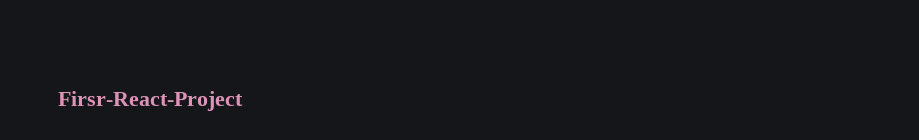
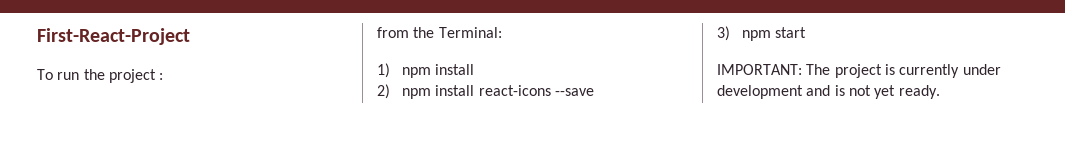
- Firsr-React-Project
+ First-React-Project
+ To run the project :
+ from the Terminal:
+ 1) npm install
+ 2) npm install react-icons --save
+ 3) npm start
+ IMPORTANT: The project is currently under development and is not yet ready.

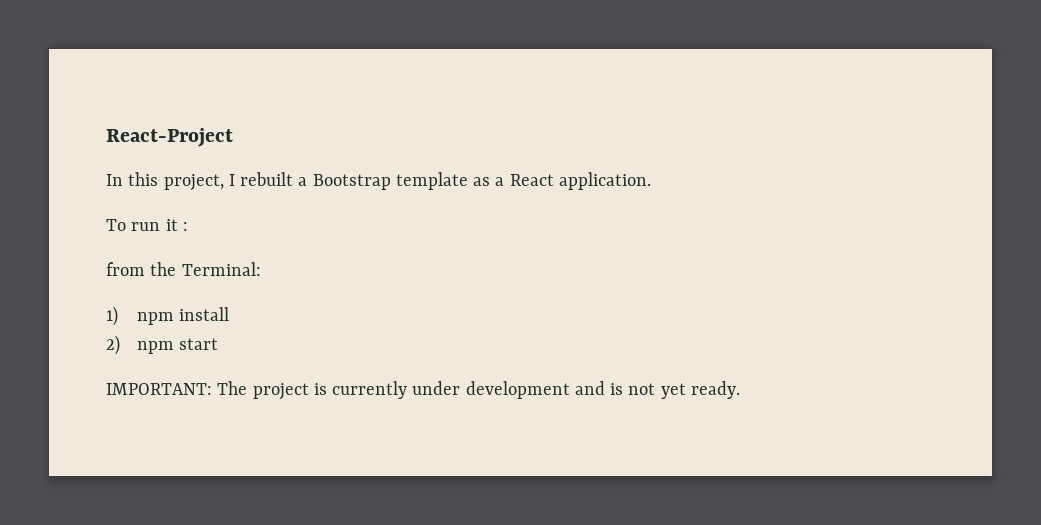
- First-React-Project
+ React-Project
+ In this project, I rebuilt a Bootstrap template as a React application.
- To run the project :
+ To run it :
- 2) npm install react-icons --save
- 3) npm start
+ 2) npm start

